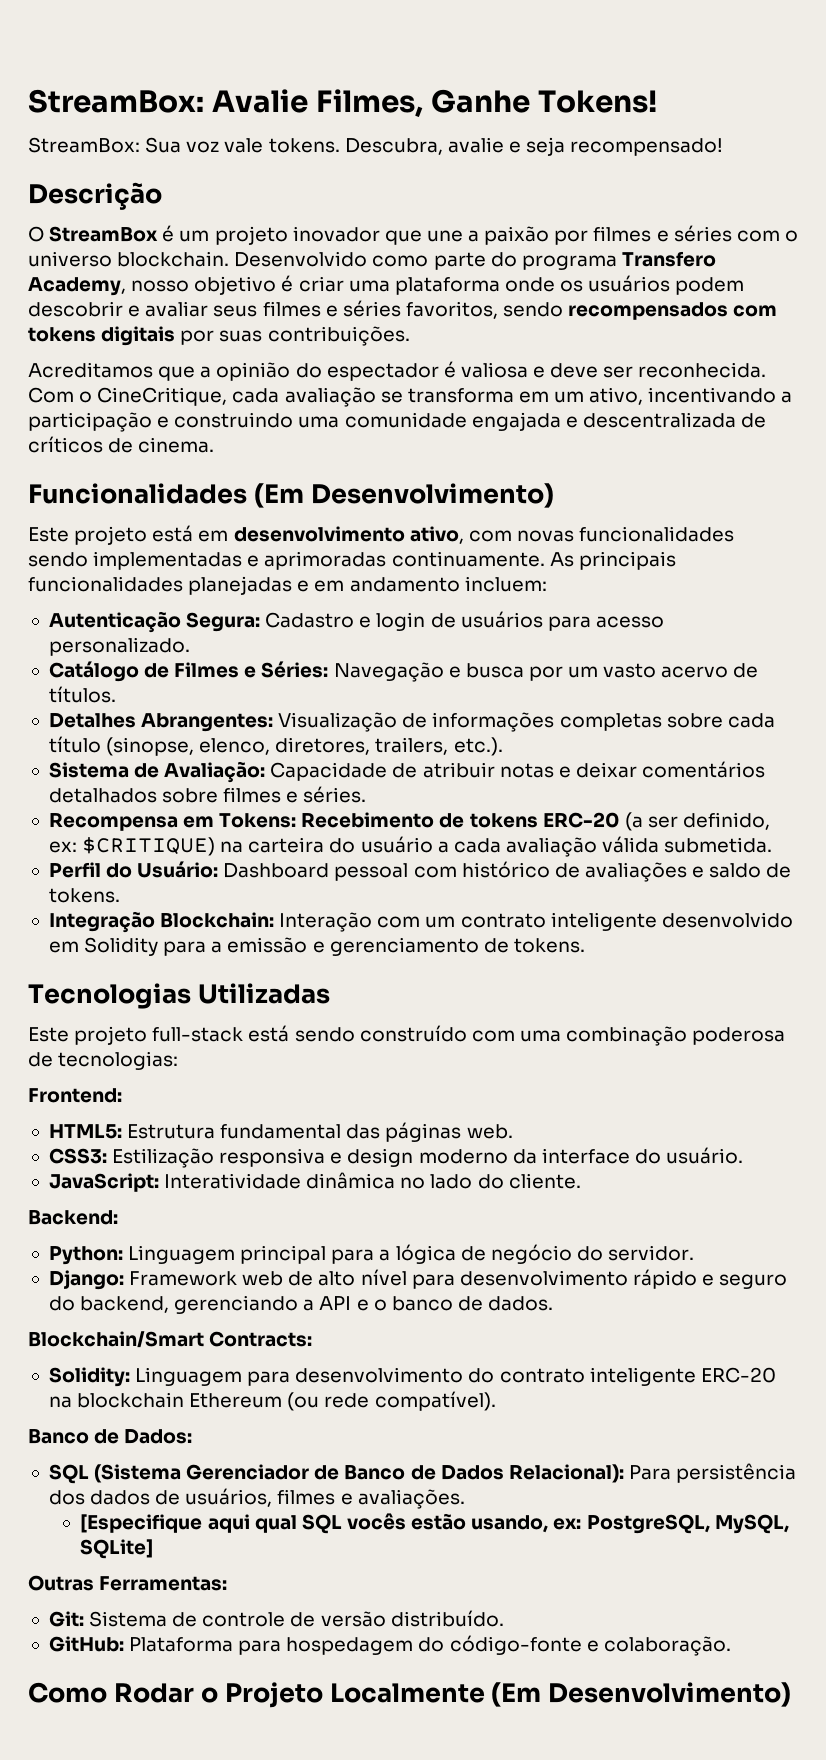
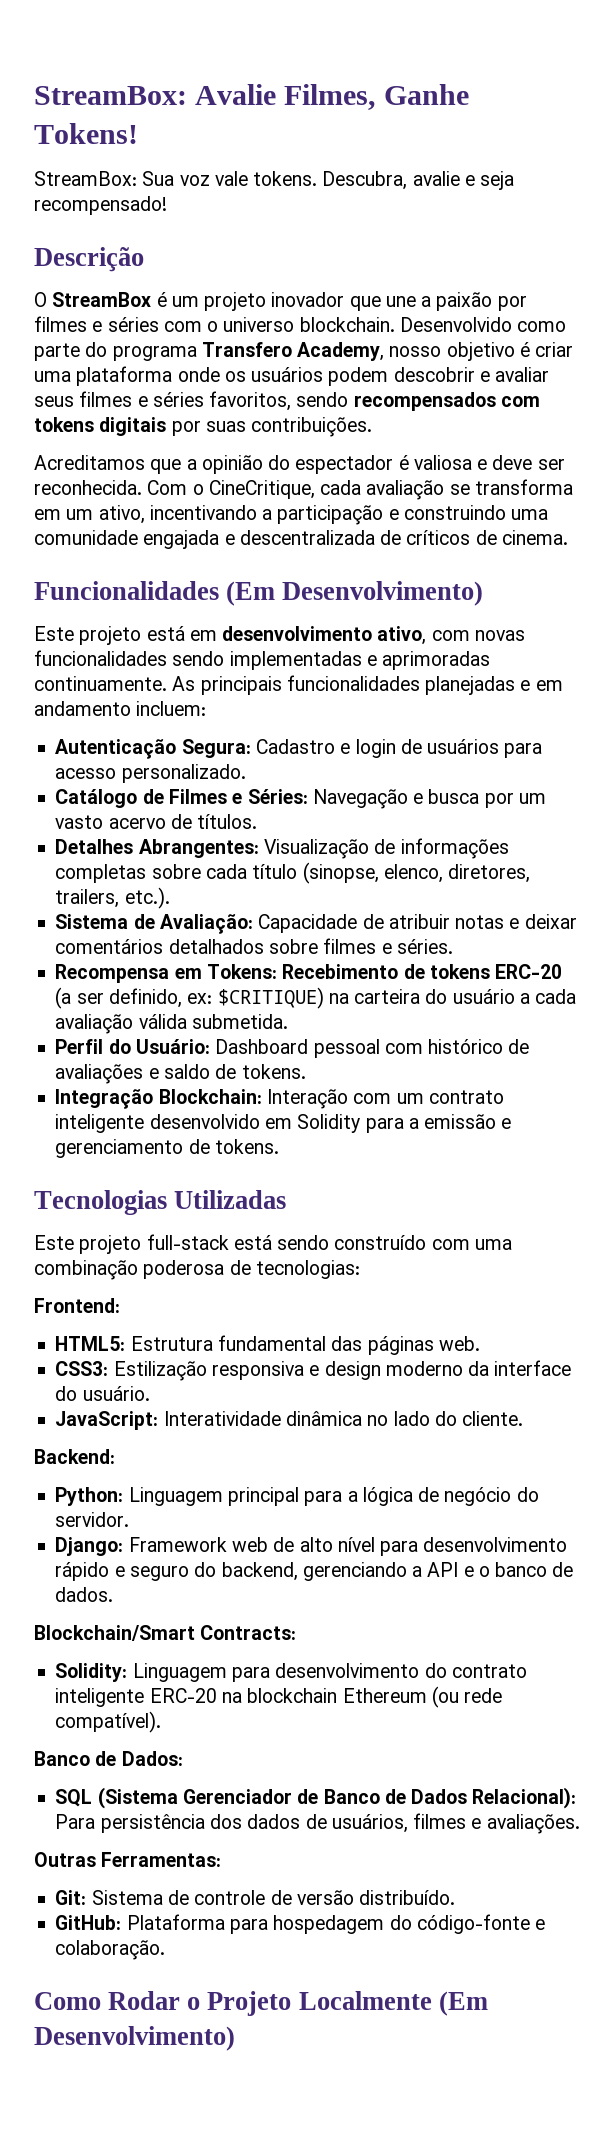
- [Especifique aqui qual SQL vocês estão usando, ex: PostgreSQL, MySQL, SQLite]

